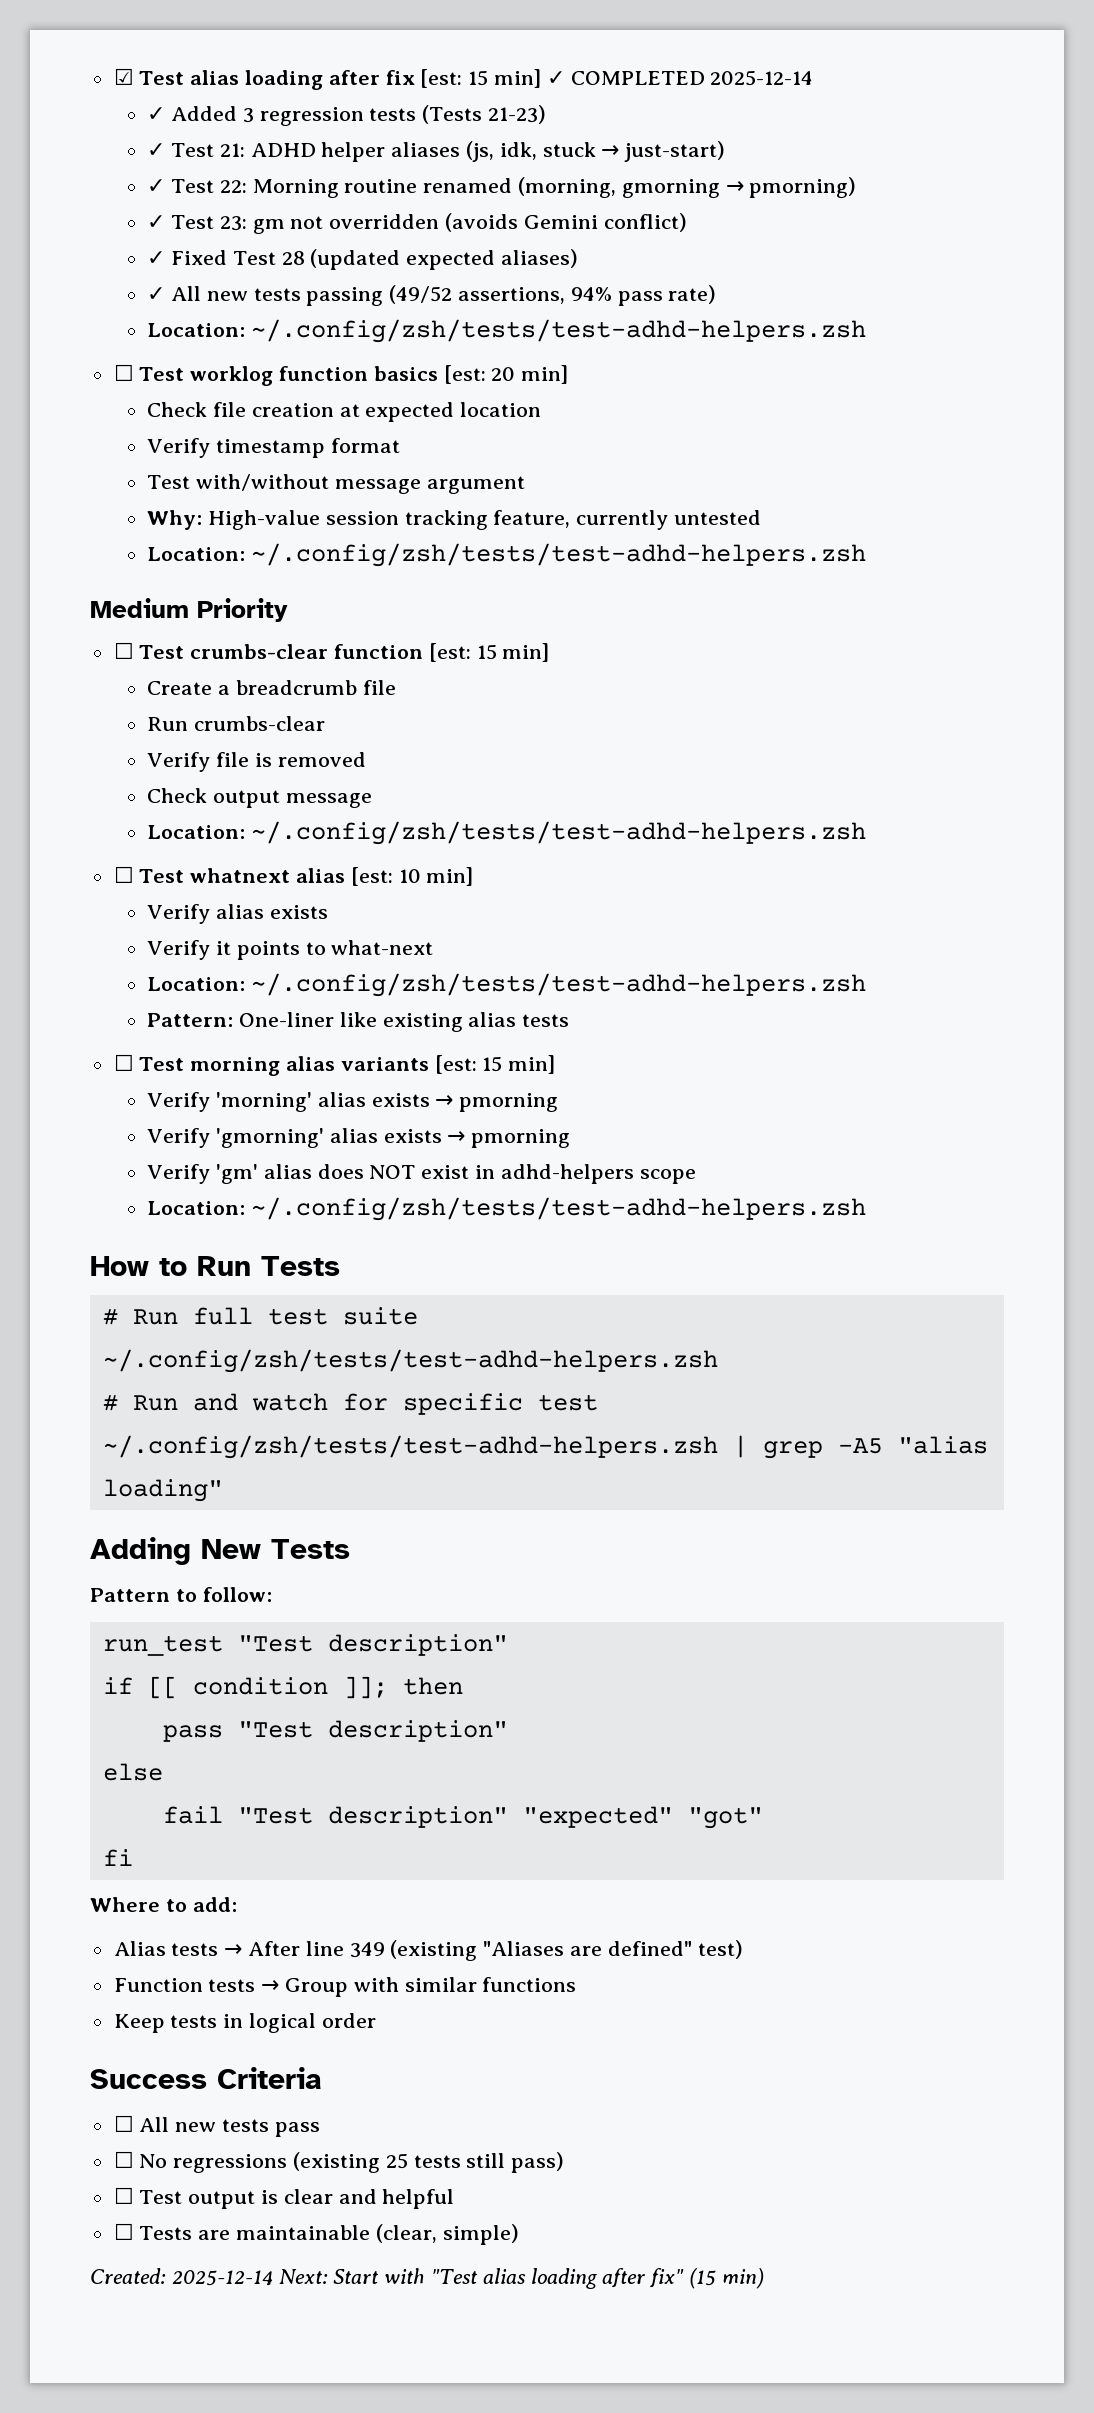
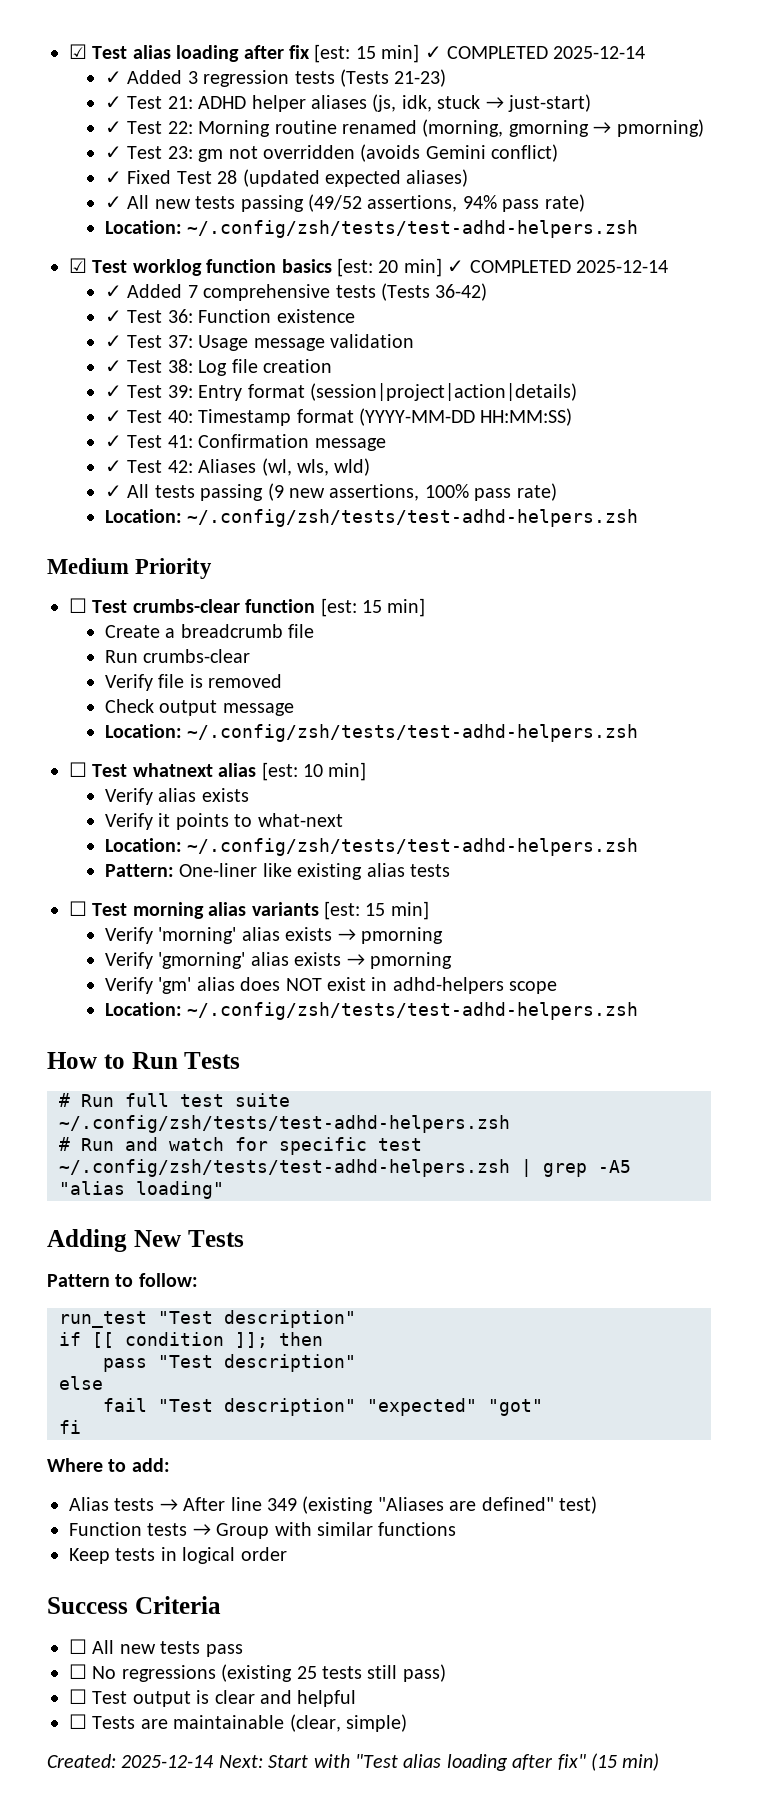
- ☐ Test worklog function basics [est: 20 min]
- Check file creation at expected location
- Verify timestamp format
- Test with/without message argument
- Why: High-value session tracking feature, currently untested
+ ☑ Test worklog function basics [est: 20 min] ✓ COMPLETED 2025-12-14
+ ✓ Added 7 comprehensive tests (Tests 36-42)
+ ✓ Test 36: Function existence
+ ✓ Test 37: Usage message validation
+ ✓ Test 38: Log file creation
+ ✓ Test 39: Entry format (session|project|action|details)
+ ✓ Test 40: Timestamp format (YYYY-MM-DD HH:MM:SS)
+ ✓ Test 41: Confirmation message
+ ✓ Test 42: Aliases (wl, wls, wld)
+ ✓ All tests passing (9 new assertions, 100% pass rate)

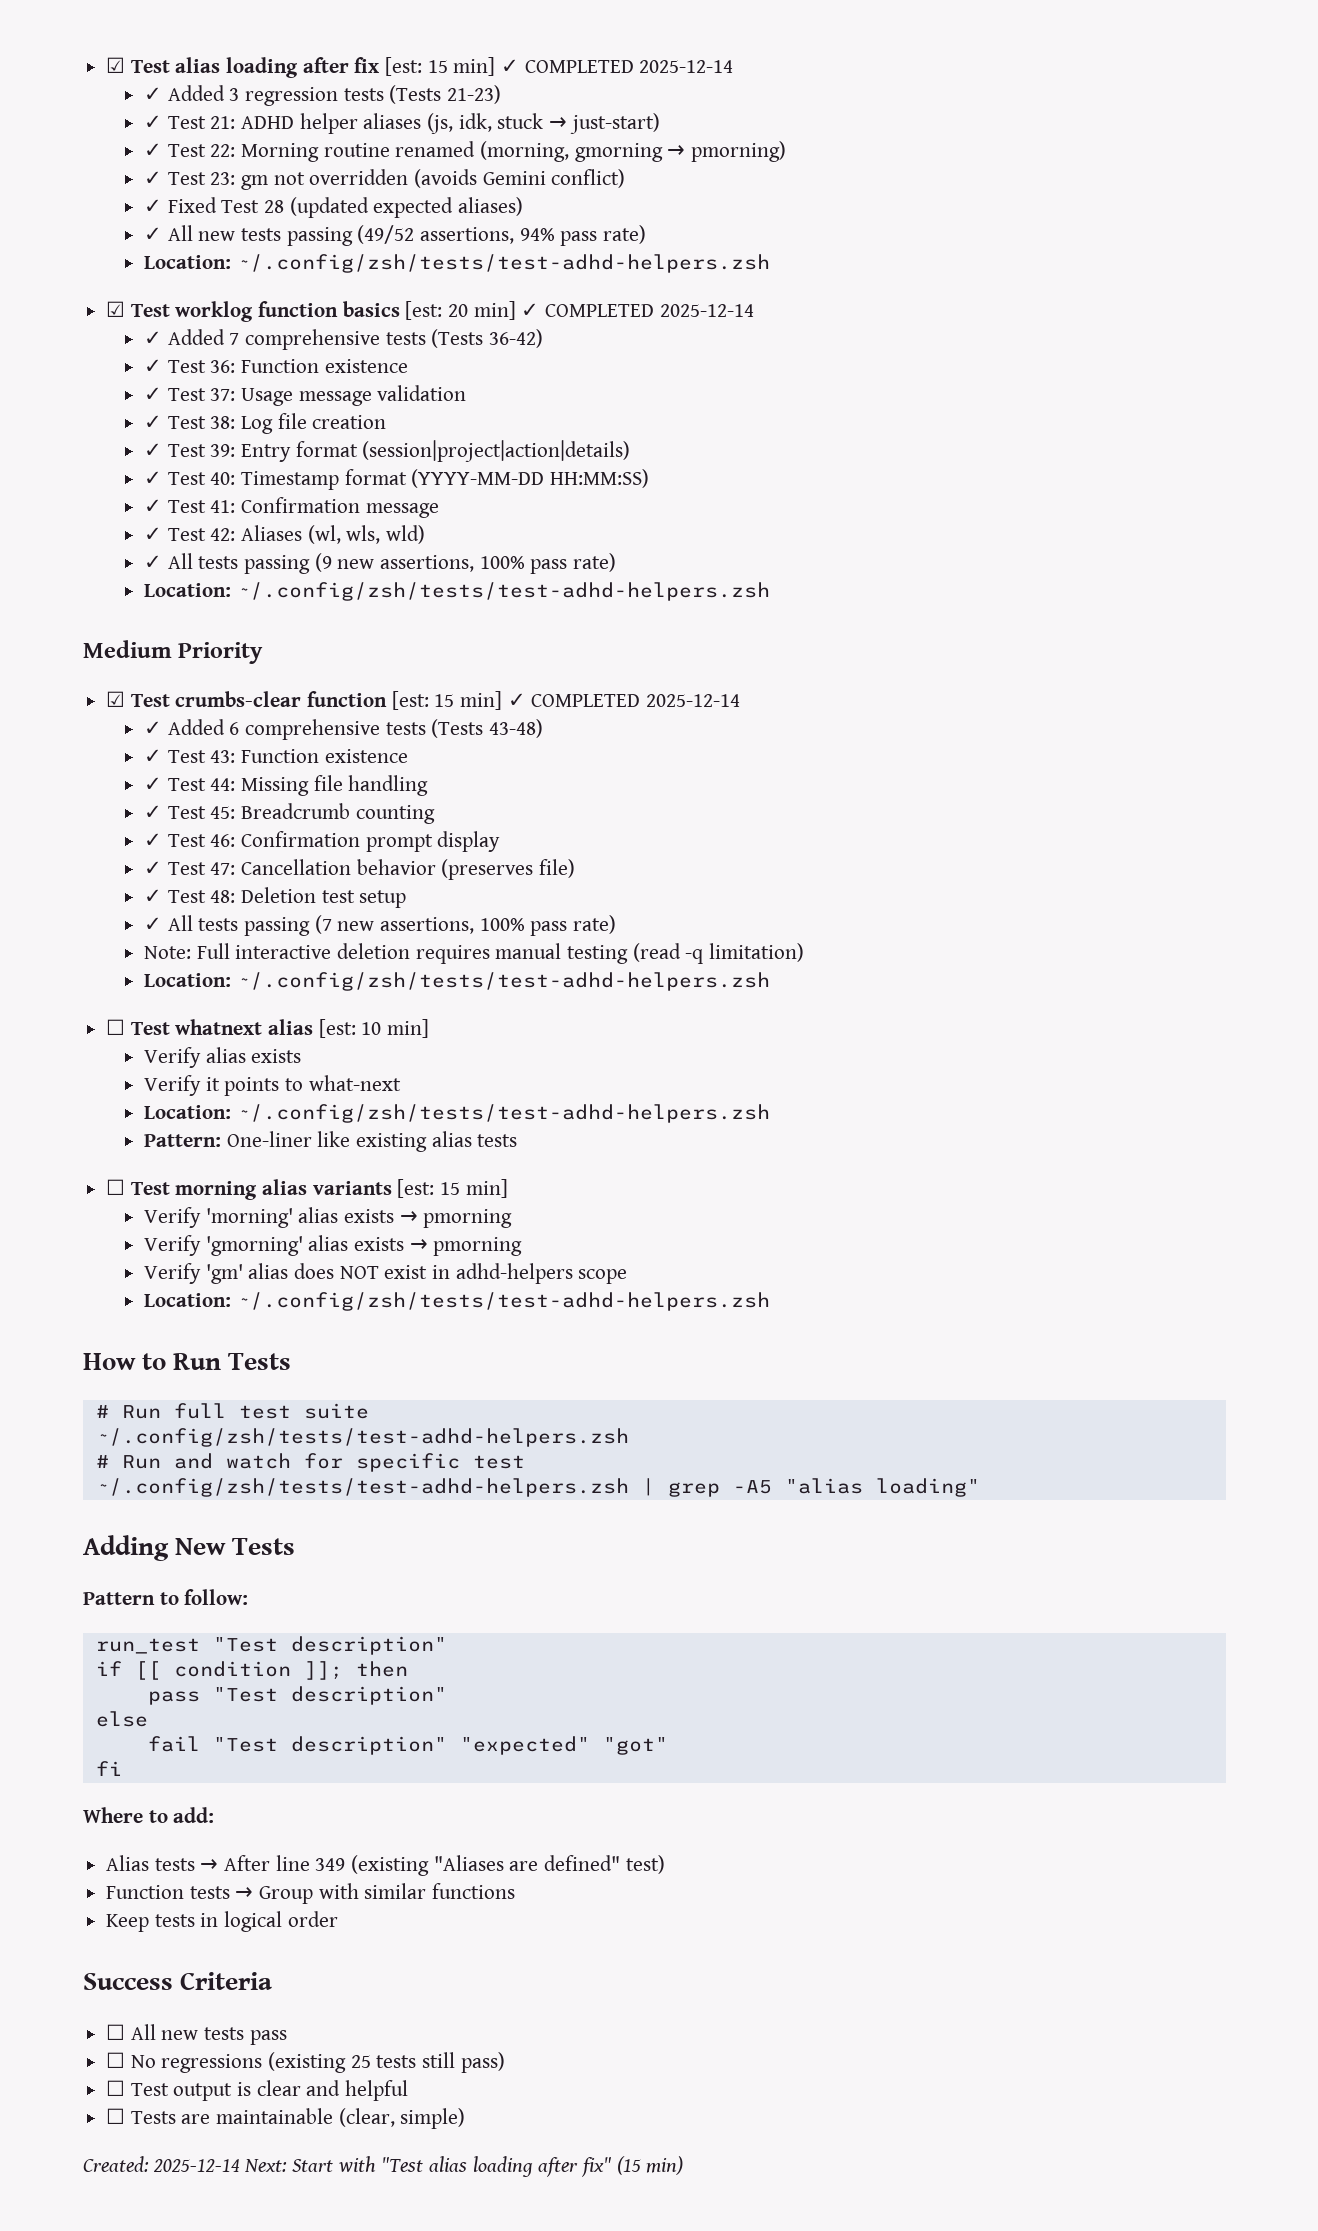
- ☐ Test crumbs-clear function [est: 15 min]
- Create a breadcrumb file
- Run crumbs-clear
- Verify file is removed
- Check output message
+ ☑ Test crumbs-clear function [est: 15 min] ✓ COMPLETED 2025-12-14
+ ✓ Added 6 comprehensive tests (Tests 43-48)
+ ✓ Test 43: Function existence
+ ✓ Test 44: Missing file handling
+ ✓ Test 45: Breadcrumb counting
+ ✓ Test 46: Confirmation prompt display
+ ✓ Test 47: Cancellation behavior (preserves file)
+ ✓ Test 48: Deletion test setup
+ ✓ All tests passing (7 new assertions, 100% pass rate)
+ Note: Full interactive deletion requires manual testing (read -q limitation)

